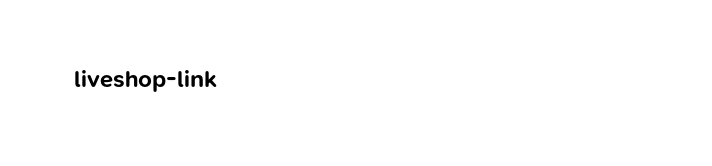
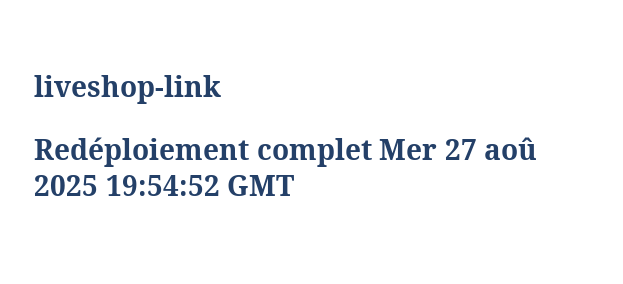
+ Redéploiement complet Mer 27 aoû 2025 19:54:52 GMT

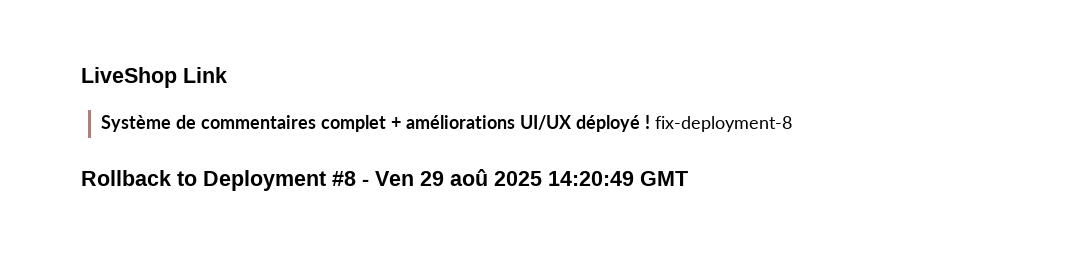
- liveshop-link
- Redéploiement complet Mer 27 aoû 2025 19:54:52 GMT
+ LiveShop Link
+ Système de commentaires complet + améliorations UI/UX déployé ! fix-deployment-8
+ Rollback to Deployment #8 - Ven 29 aoû 2025 14:20:49 GMT

